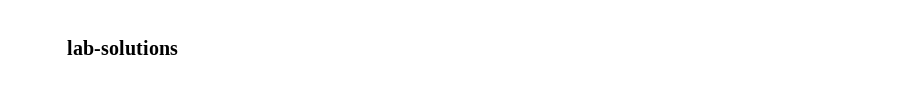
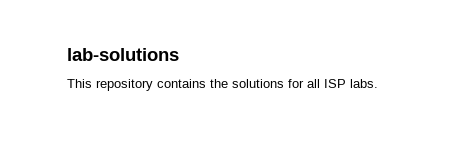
+ This repository contains the solutions for all ISP labs.

